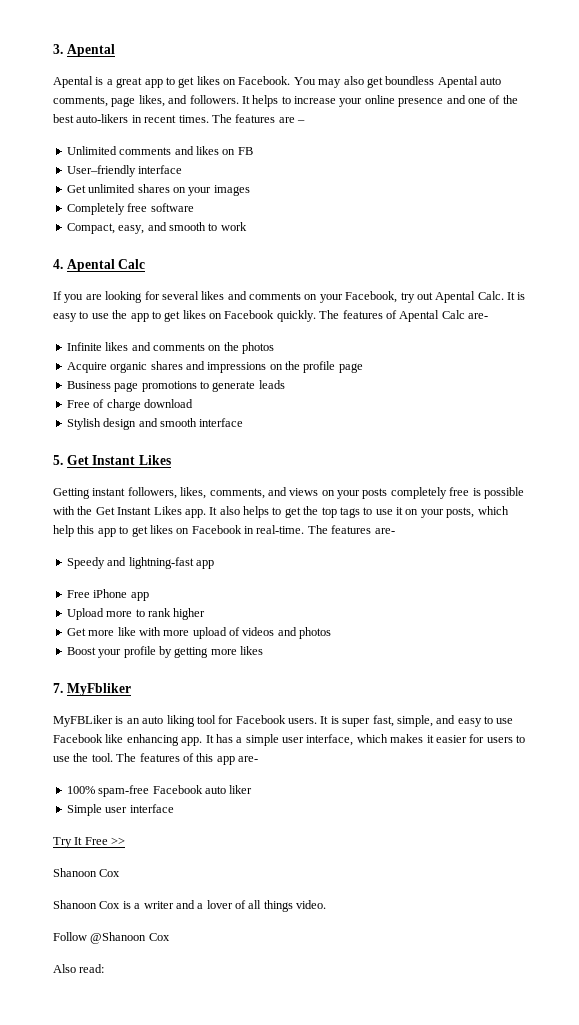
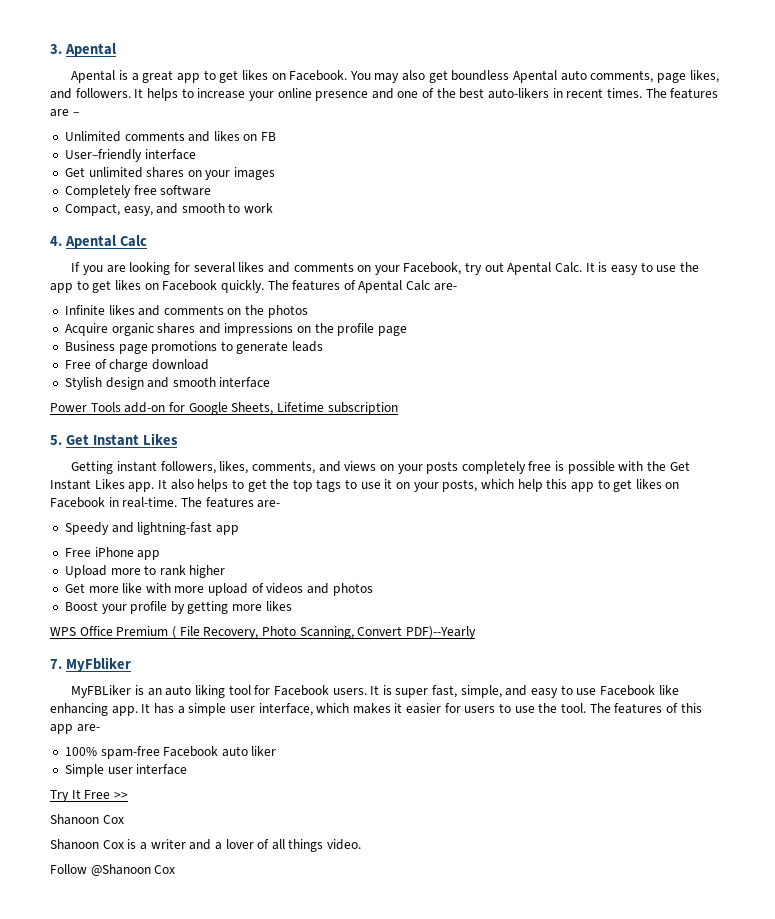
+ Power Tools add-on for Google Sheets, Lifetime subscription
+ WPS Office Premium ( File Recovery, Photo Scanning, Convert PDF)--Yearly
- Also read:

